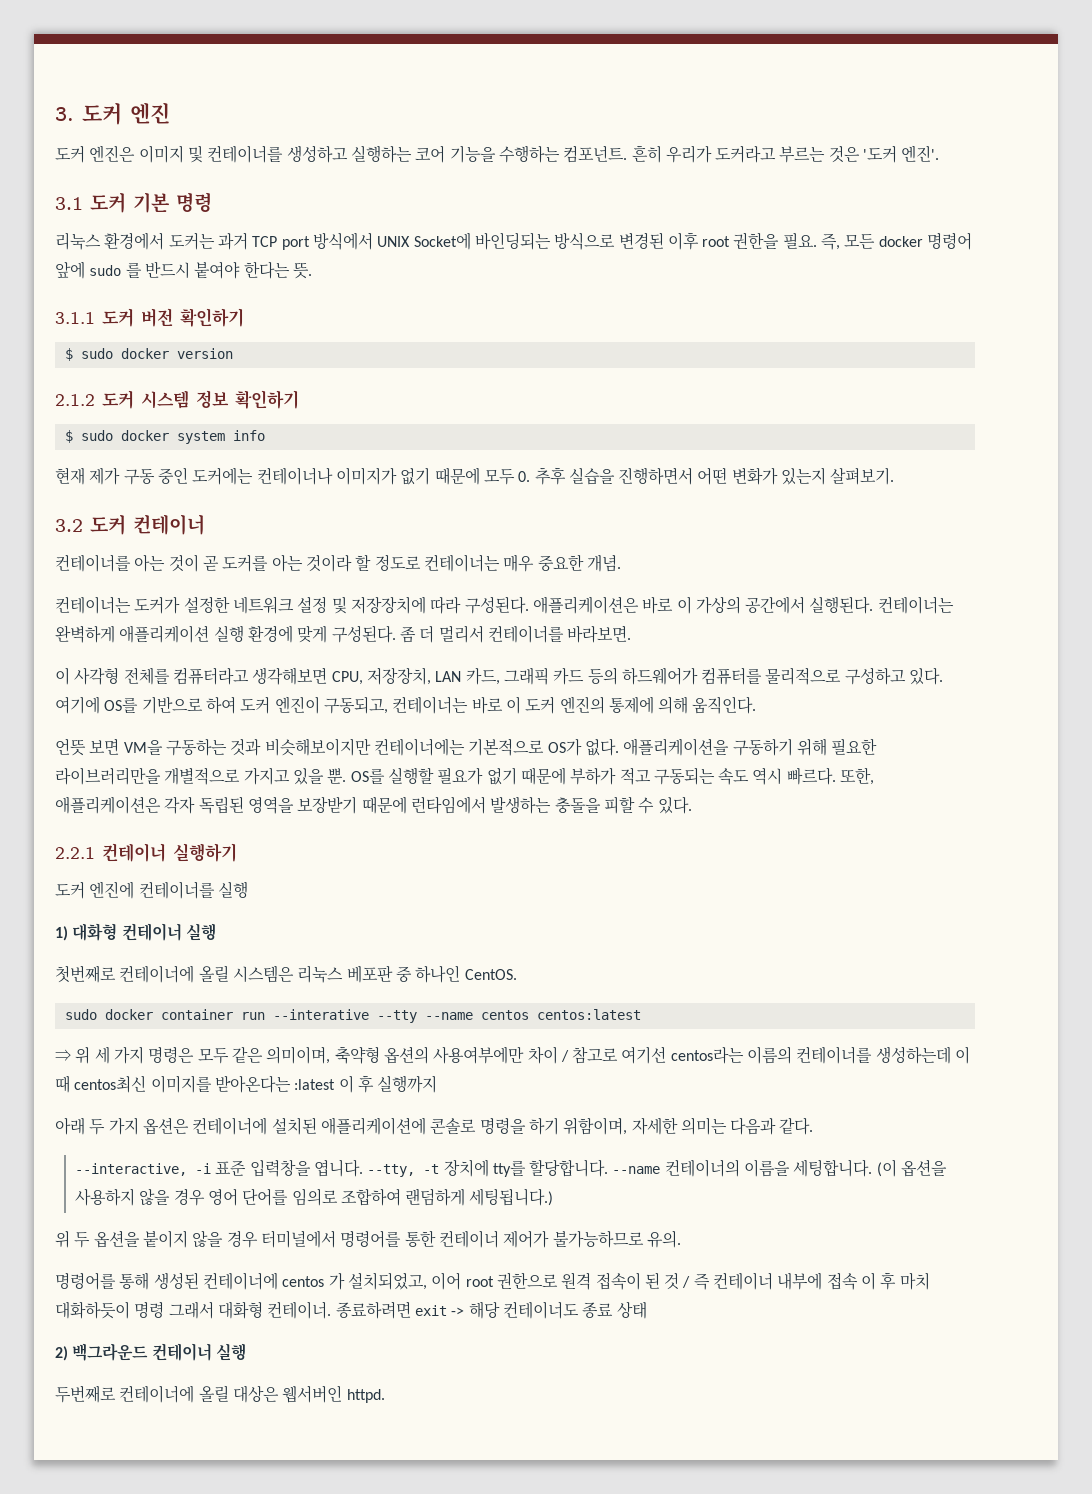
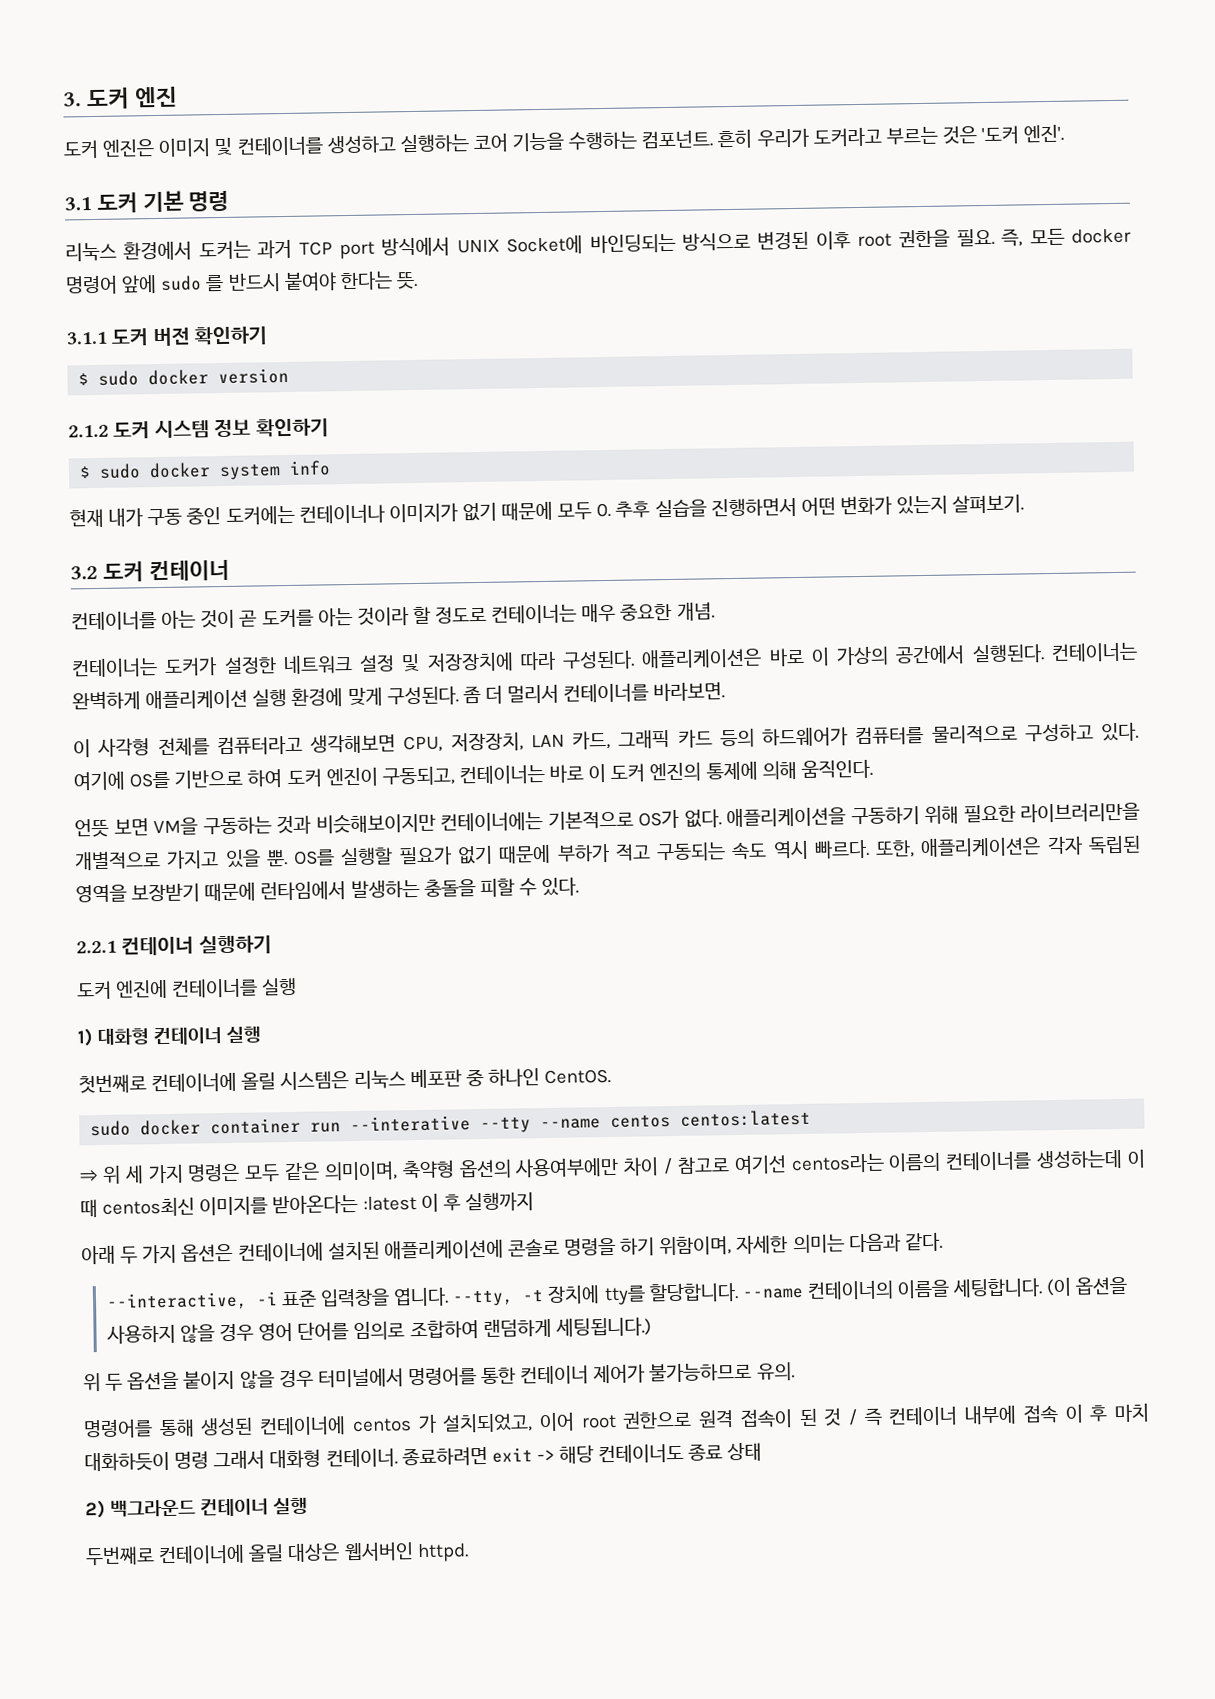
- 현재 제가 구동 중인 도커에는 컨테이너나 이미지가 없기 때문에 모두 0. 추후 실습을 진행하면서 어떤 변화가 있는지 살펴보기.
+ 현재 내가 구동 중인 도커에는 컨테이너나 이미지가 없기 때문에 모두 0. 추후 실습을 진행하면서 어떤 변화가 있는지 살펴보기.

